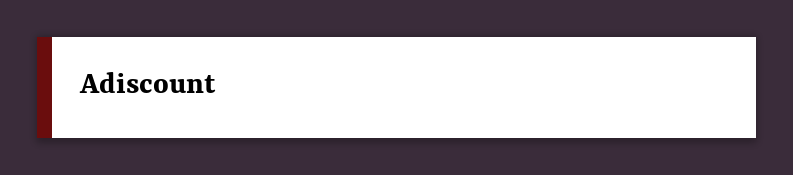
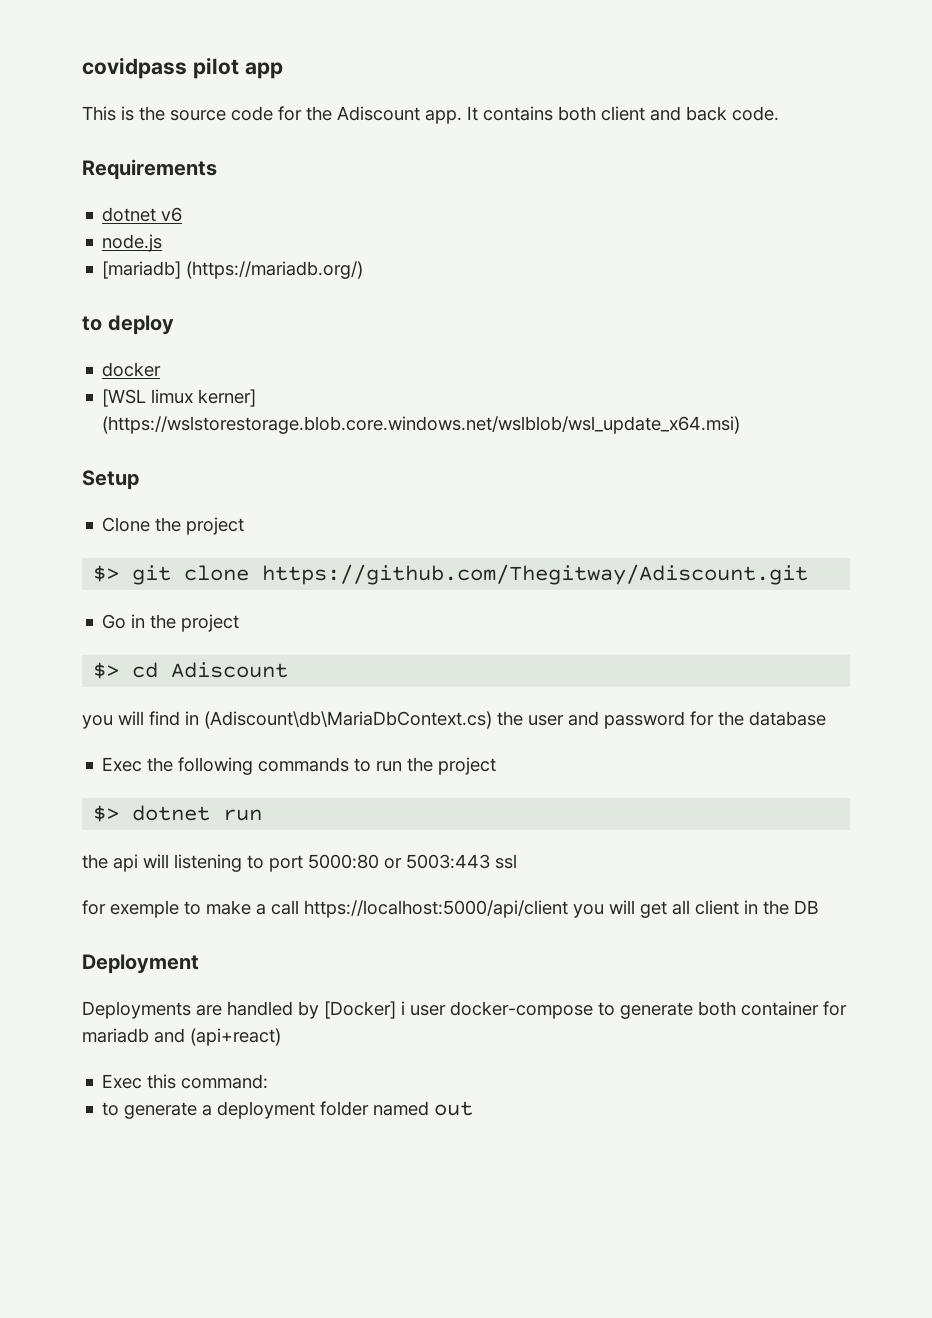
- Adiscount
+ covidpass pilot app
+ This is the source code for the Adiscount app. It contains both client and back code.
+ Requirements
+ dotnet v6
+ node.js
+ [mariadb] (https://mariadb.org/)
+ to deploy
+ docker
+ [WSL limux kerner] (https://wslstorestorage.blob.core.windows.net/wslblob/wsl_update_x64.msi)
+ Setup
+ Clone the project
+ $> git clone https://github.com/Thegitway/Adiscount.git
+ Go in the project
+ $> cd Adiscount
+ you will find in (Adiscount\db\MariaDbContext.cs) the user and password for the database
+ Exec the following commands to run the project
+ $> dotnet run
+ the api will listening to port 5000:80 or 5003:443 ssl
+ for exemple to make a call https://localhost:5000/api/client you will get all client in the DB
+ Deployment
+ Deployments are handled by [Docker] i user docker-compose to generate both container for mariadb and (api+react)
+ Exec this command:
+ to generate a deployment folder named out

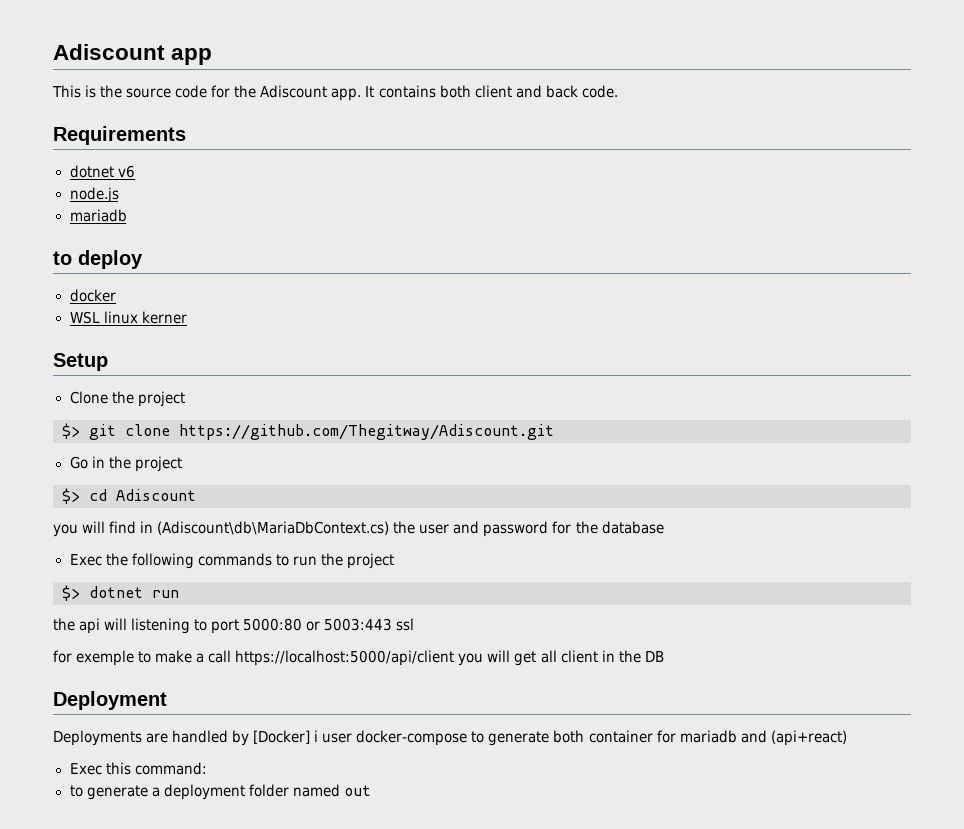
- covidpass pilot app
+ Adiscount app
  node.js
- [mariadb] (https://mariadb.org/)
+ mariadb
- [WSL limux kerner] (https://wslstorestorage.blob.core.windows.net/wslblob/wsl_update_x64.msi)
+ WSL linux kerner

